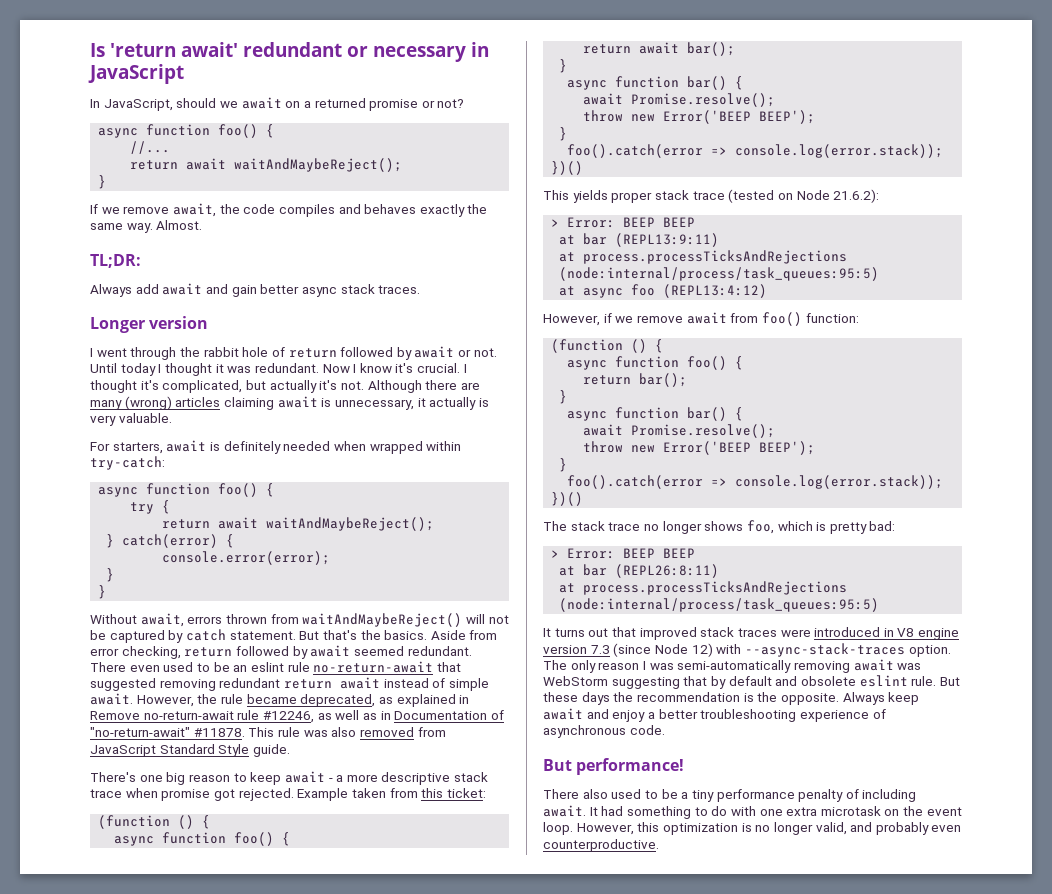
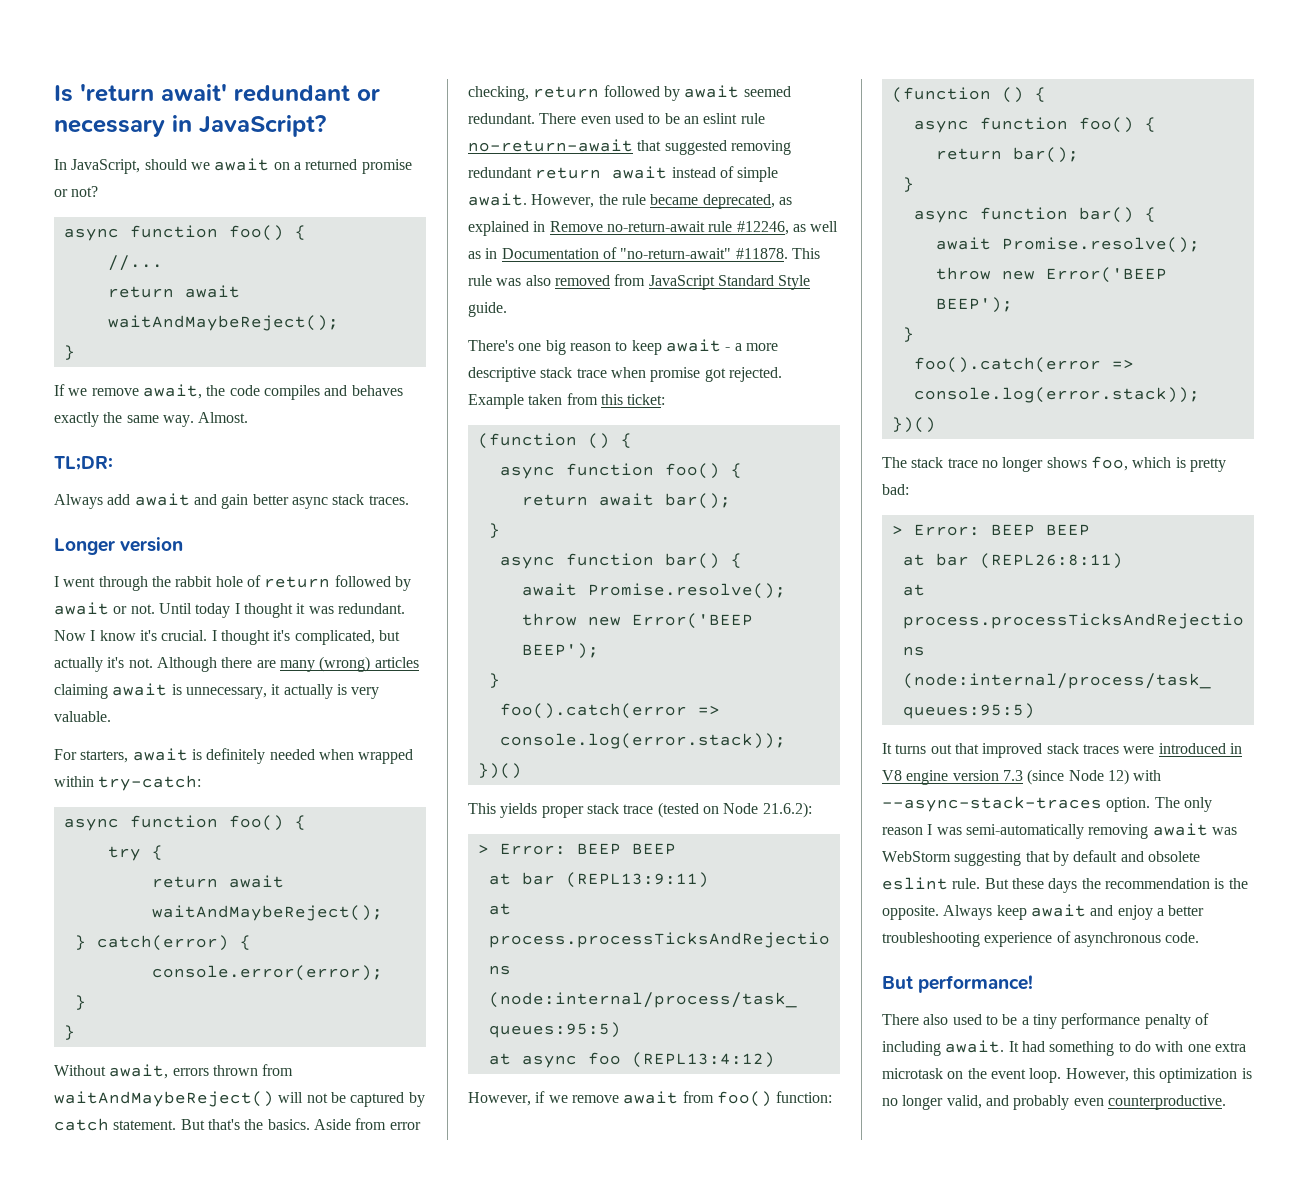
- Is 'return await' redundant or necessary in JavaScript
+ Is 'return await' redundant or necessary in JavaScript?

